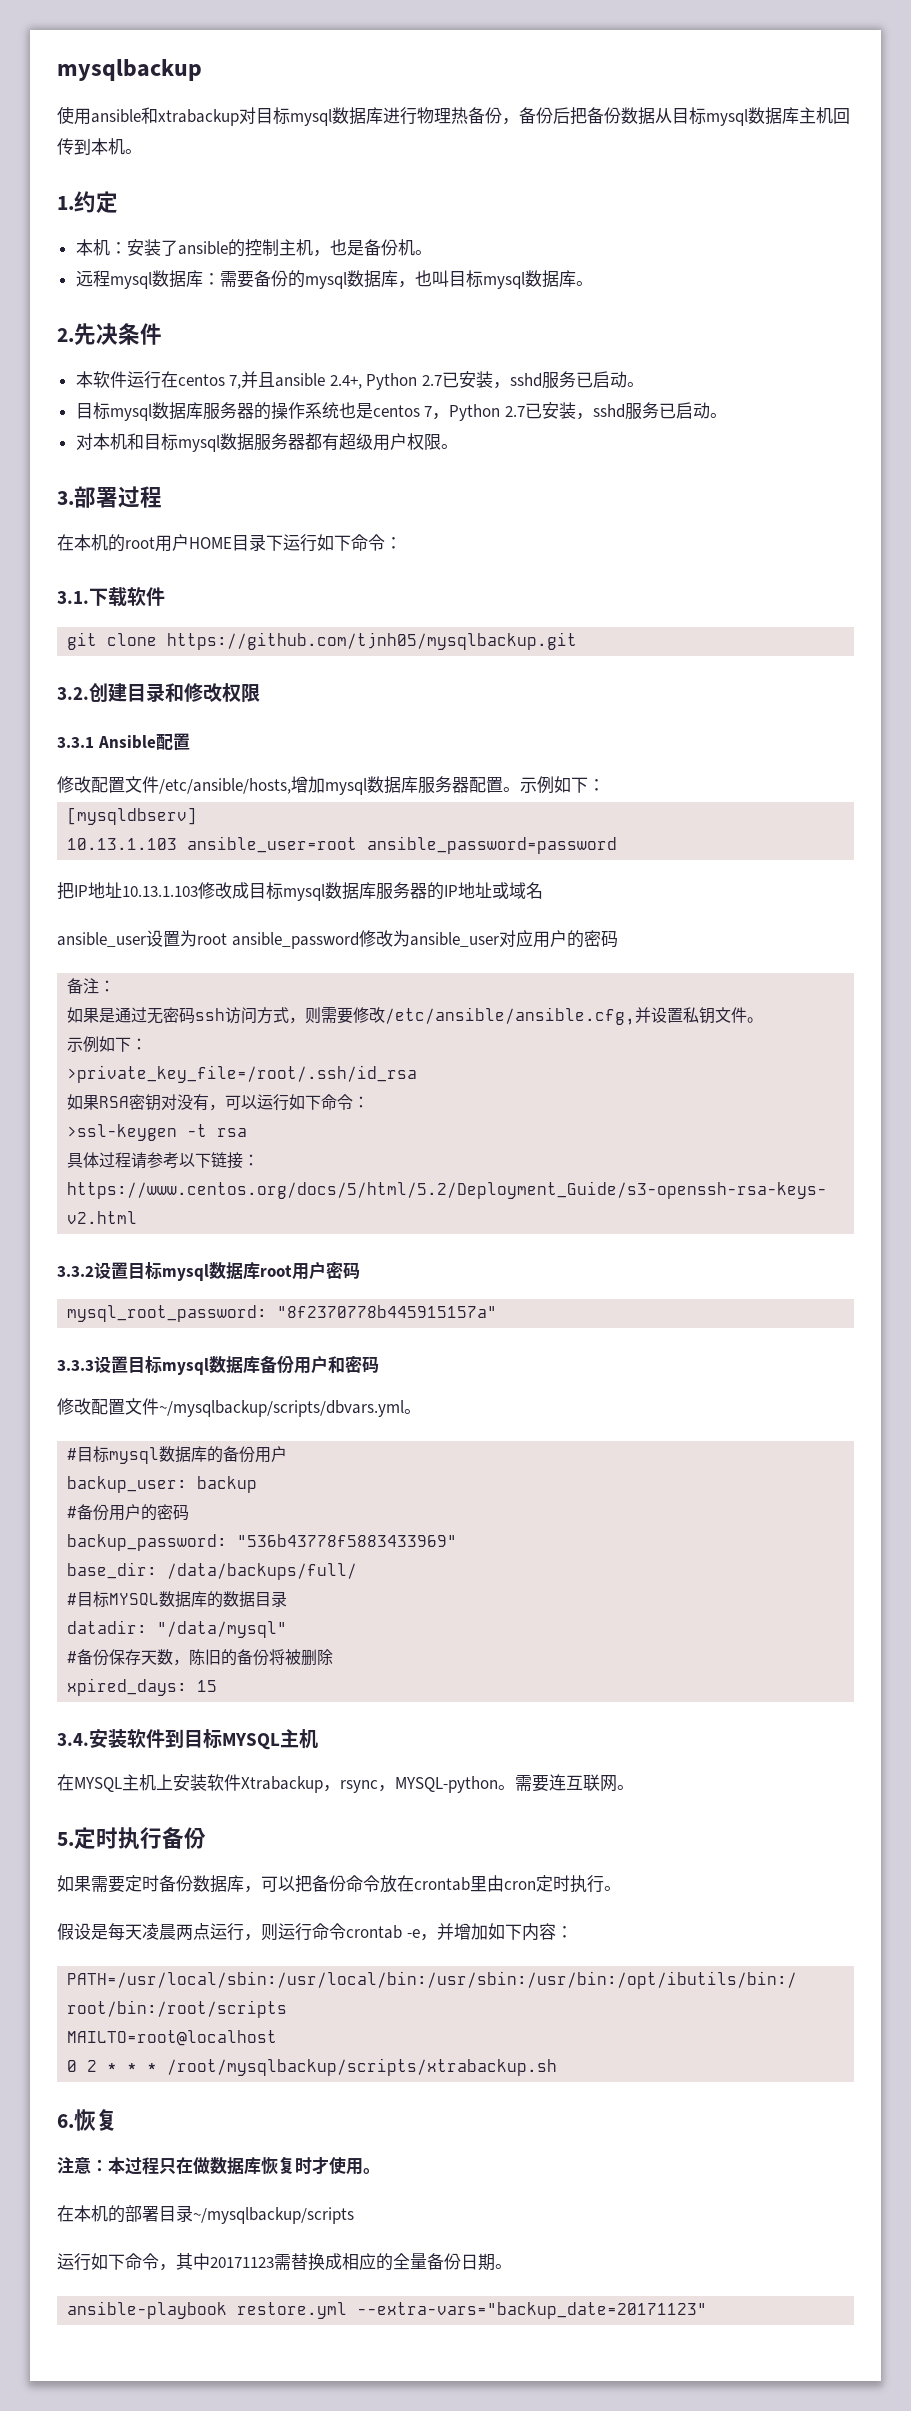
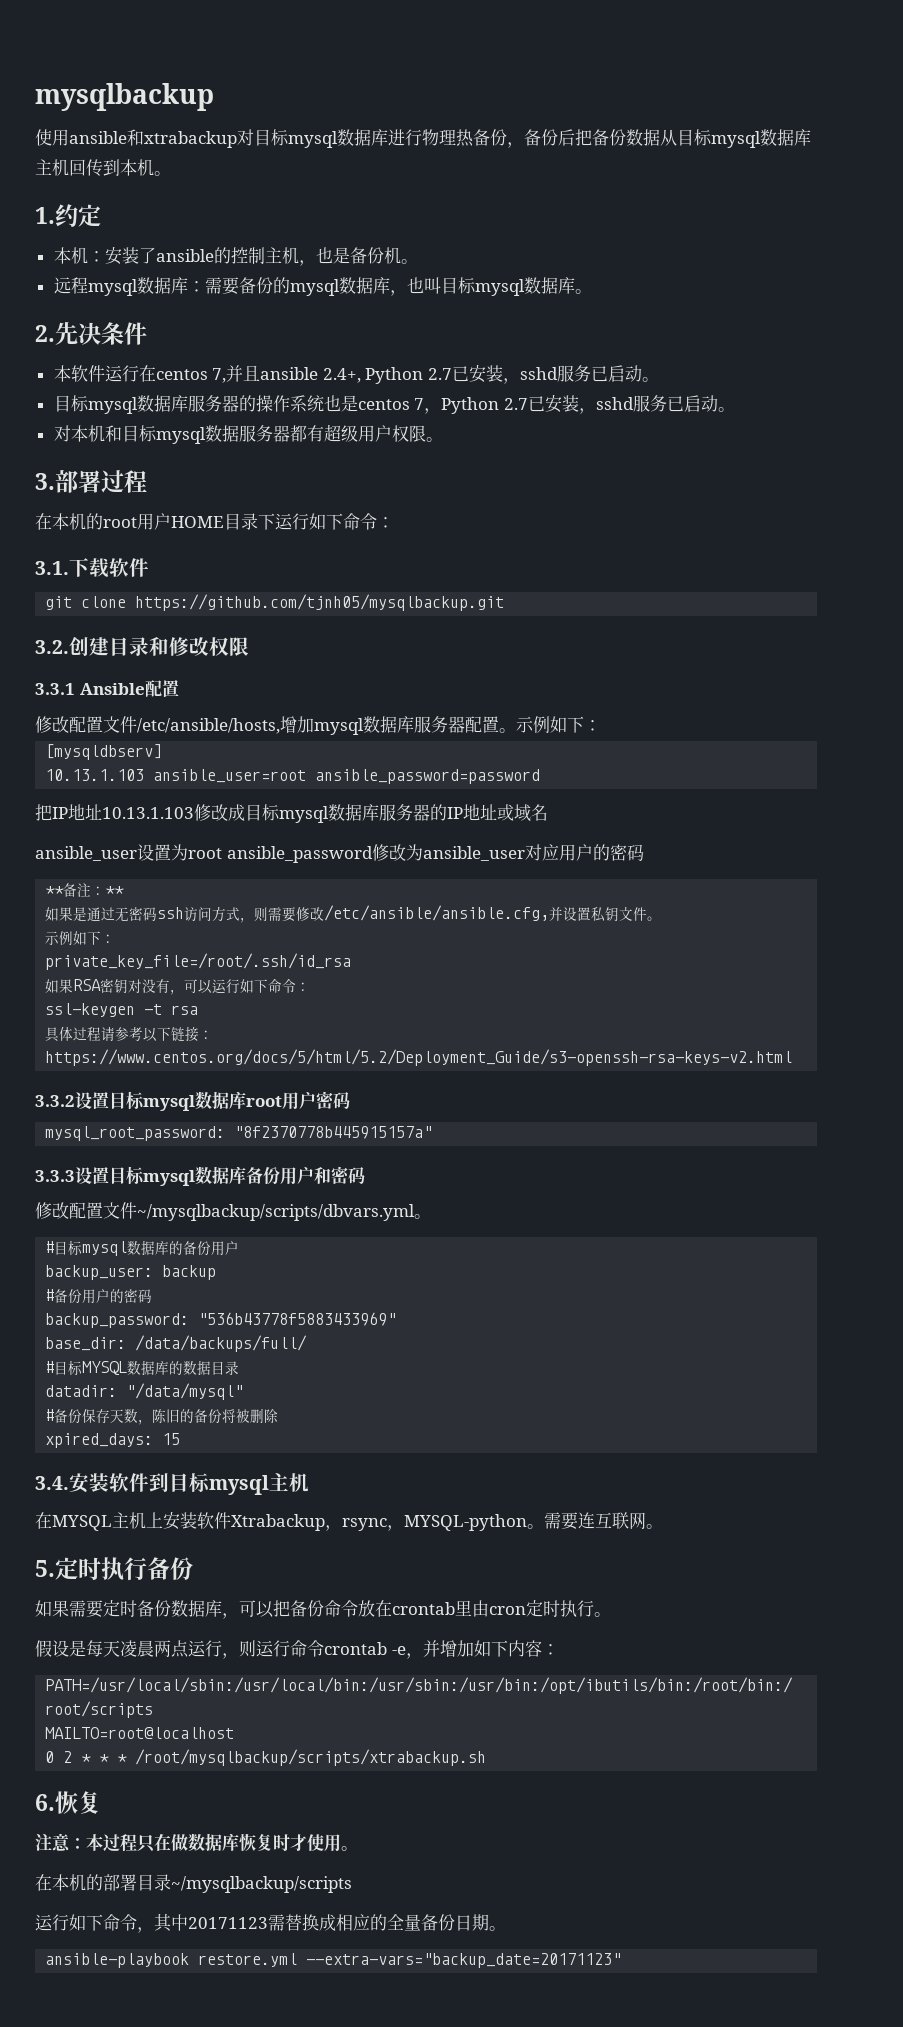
- 备注：
+ **备注：**
- >private_key_file=/root/.ssh/id_rsa
+ private_key_file=/root/.ssh/id_rsa
- >ssl-keygen -t rsa
+ ssl-keygen -t rsa
- 3.4.安装软件到目标MYSQL主机
+ 3.4.安装软件到目标mysql主机

